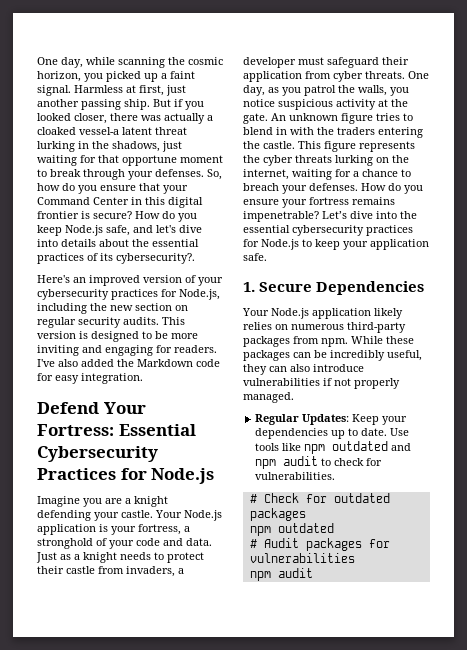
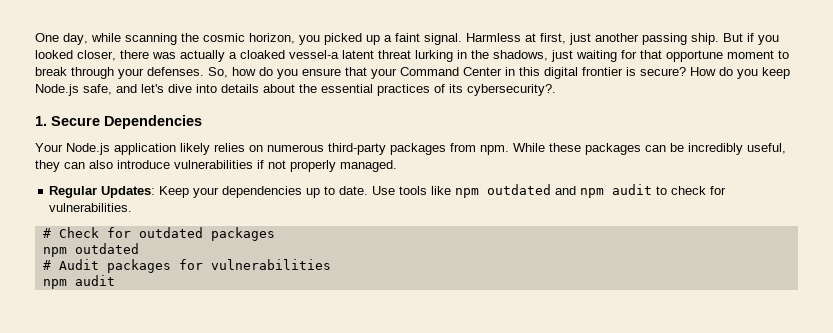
- Here's an improved version of your cybersecurity practices for Node.js, including the new section on regular security audits. This version is designed to be more inviting and engaging for readers. I've also added the Markdown code for easy integration.
- Defend Your Fortress: Essential Cybersecurity Practices for Node.js
- Imagine you are a knight defending your castle. Your Node.js application is your fortress, a stronghold of your code and data. Just as a knight needs to protect their castle from invaders, a developer must safeguard their application from cyber threats. One day, as you patrol the walls, you notice suspicious activity at the gate. An unknown figure tries to blend in with the traders entering the castle. This figure represents the cyber threats lurking on the internet, waiting for a chance to breach your defenses. How do you ensure your fortress remains impenetrable? Let’s dive into the essential cybersecurity practices for Node.js to keep your application safe.

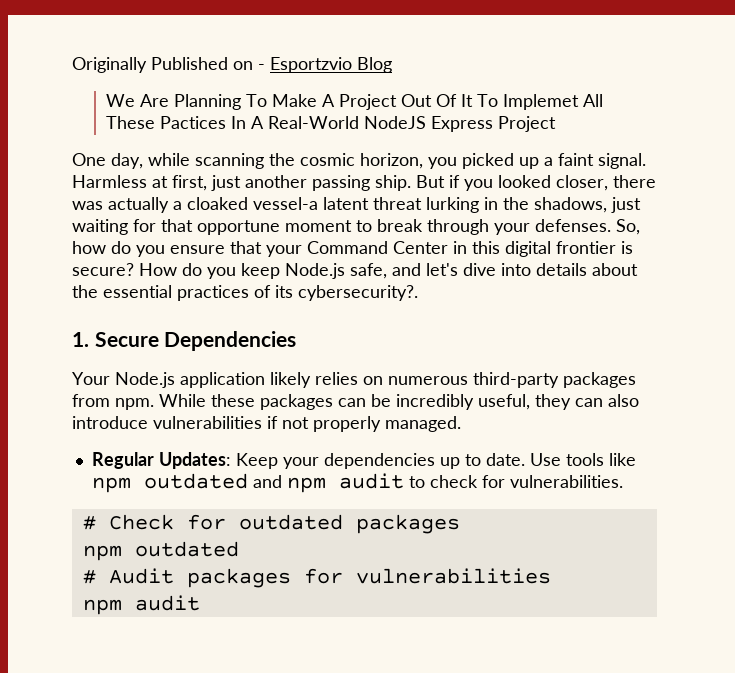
+ Originally Published on - Esportzvio Blog
+ We Are Planning To Make A Project Out Of It To Implemet All These Pactices In A Real-World NodeJS Express Project

